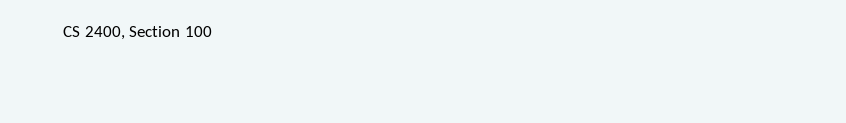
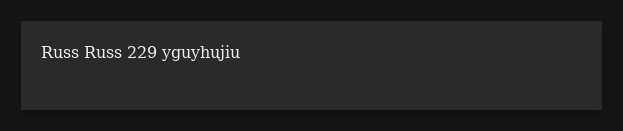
- CS 2400, Section 100
+ Russ Russ 229 yguyhujiu

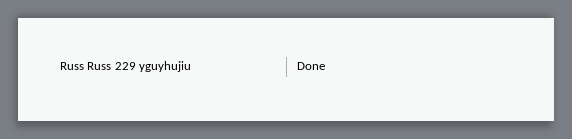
+ Done

